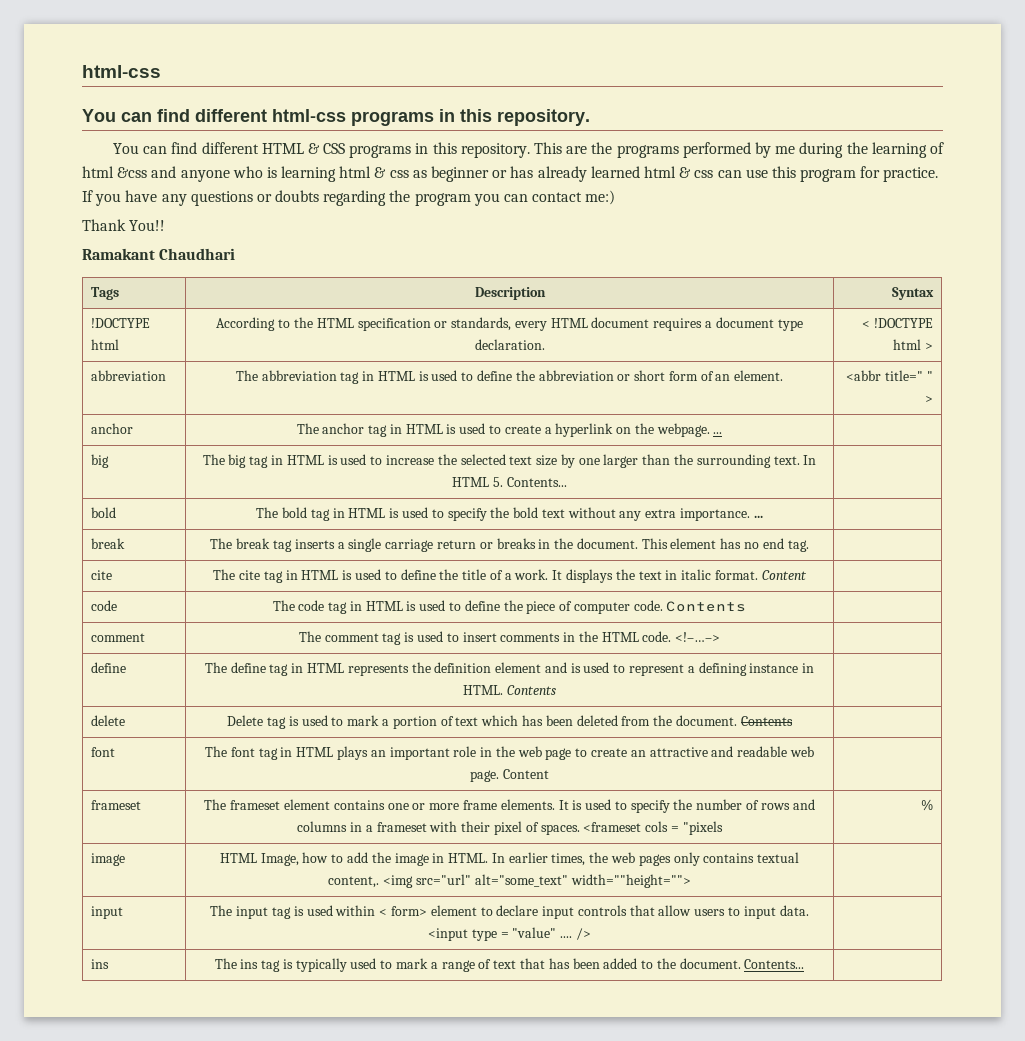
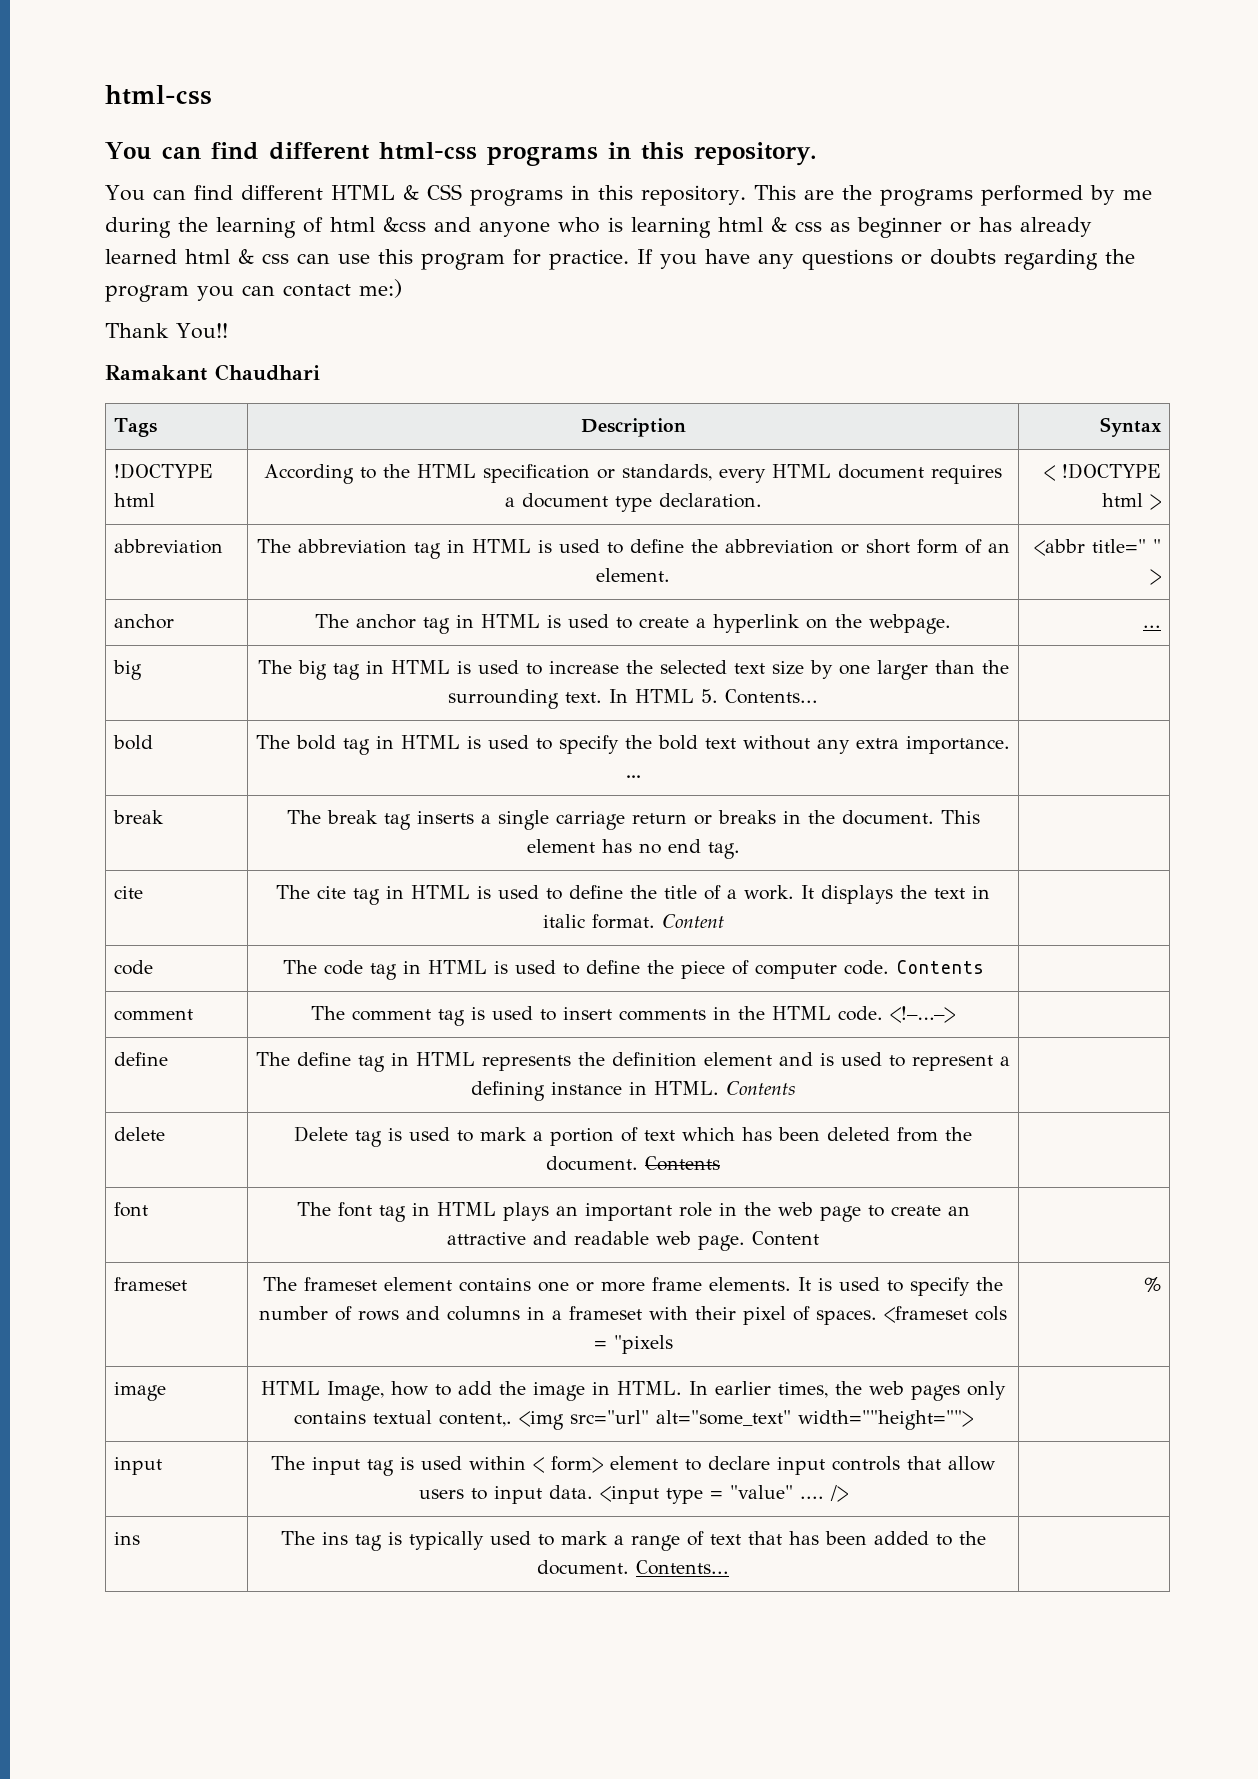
- anchor | The anchor tag in HTML is used to create a hyperlink on the webpage. ... |
+ anchor | The anchor tag in HTML is used to create a hyperlink on the webpage. | ...

